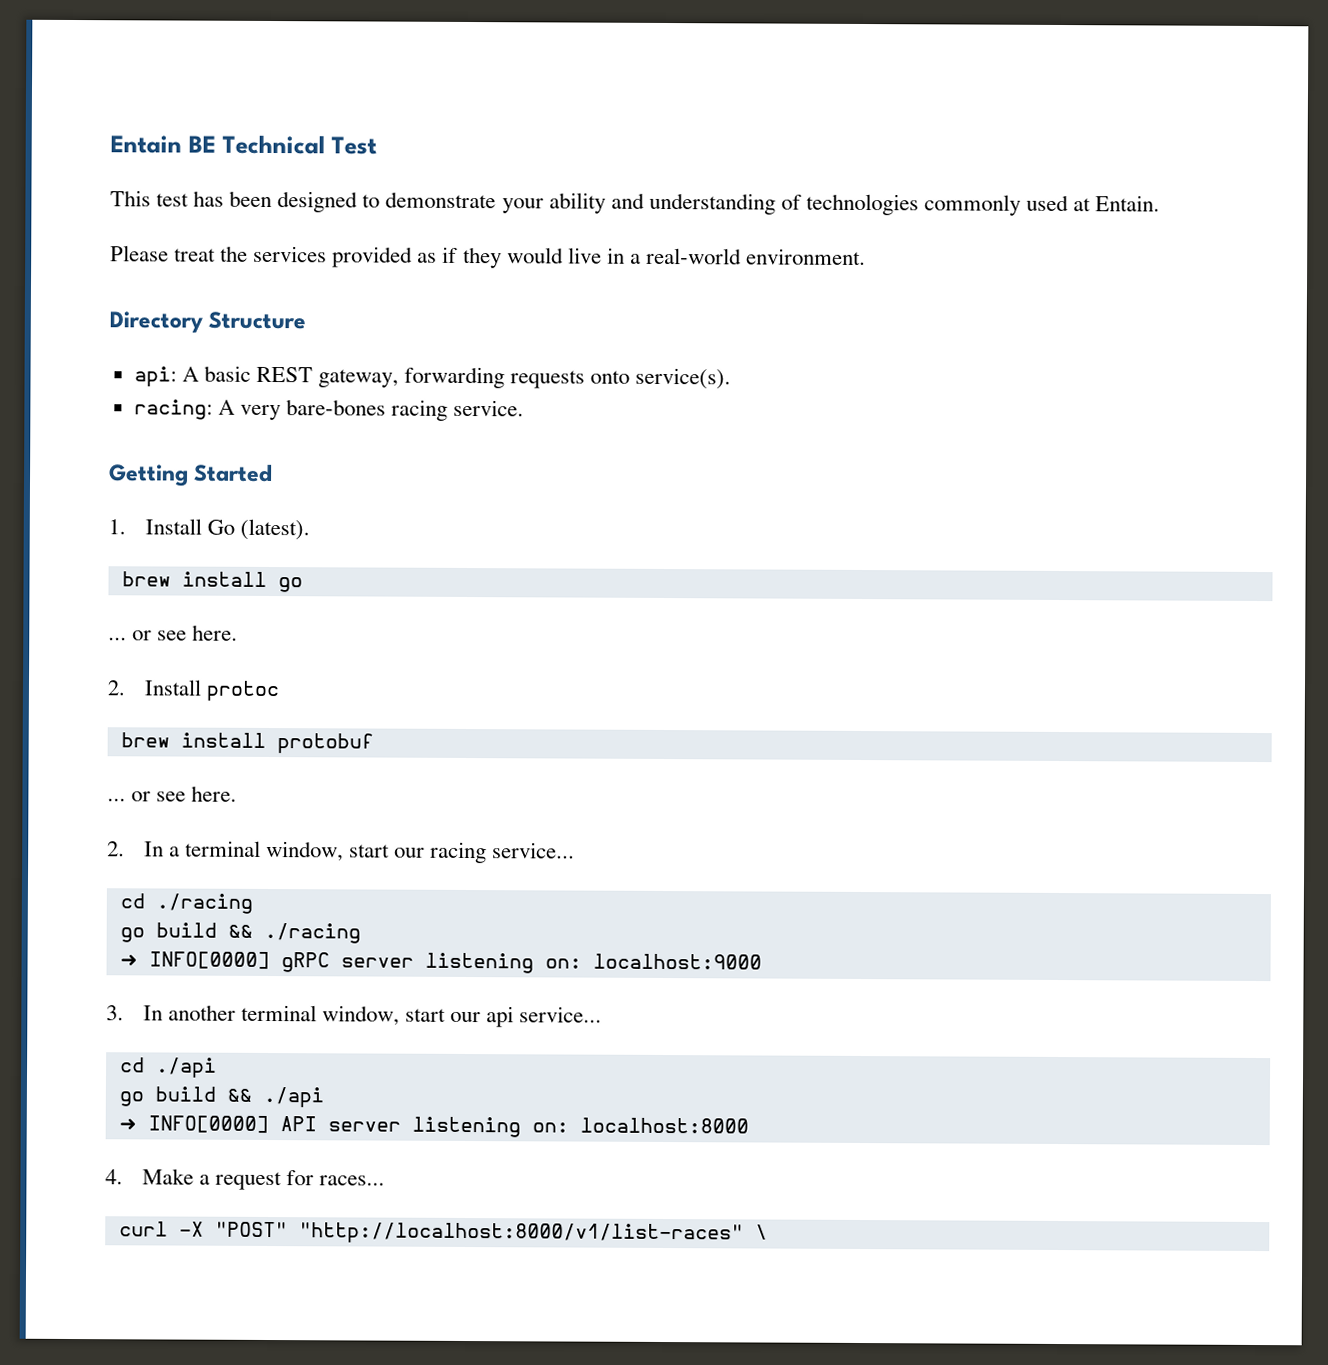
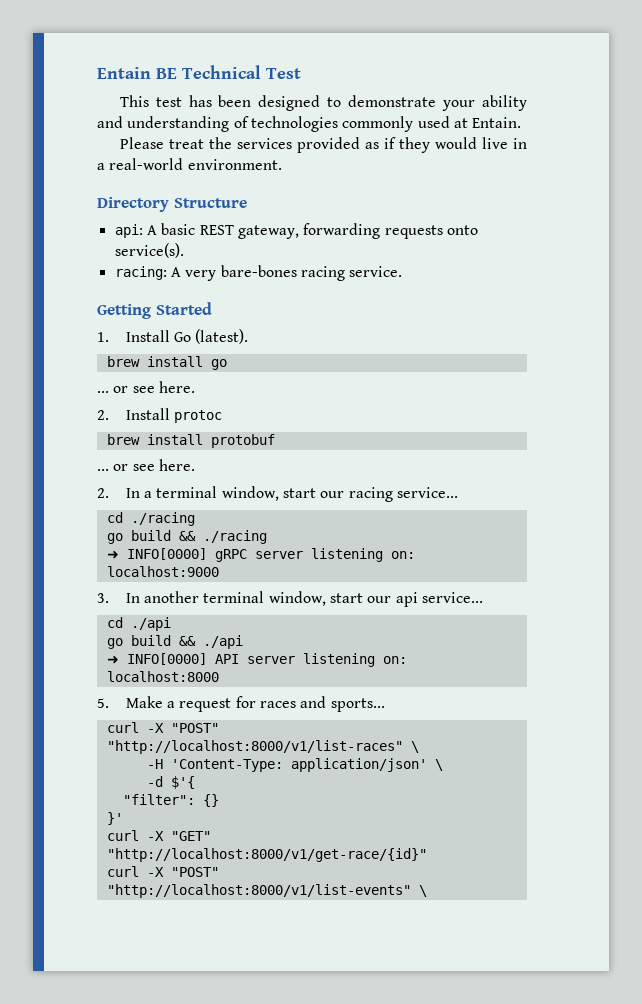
- 4. Make a request for races...
+ 5. Make a request for races and sports...
+ -H 'Content-Type: application/json' \
+ -d $'{
+ "filter": {}
+ }'
+ curl -X "GET" "http://localhost:8000/v1/get-race/{id}"
+ curl -X "POST" "http://localhost:8000/v1/list-events" \

